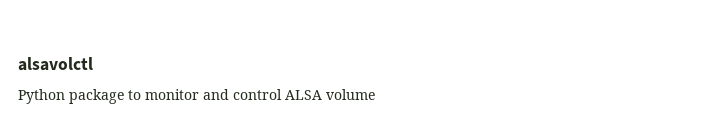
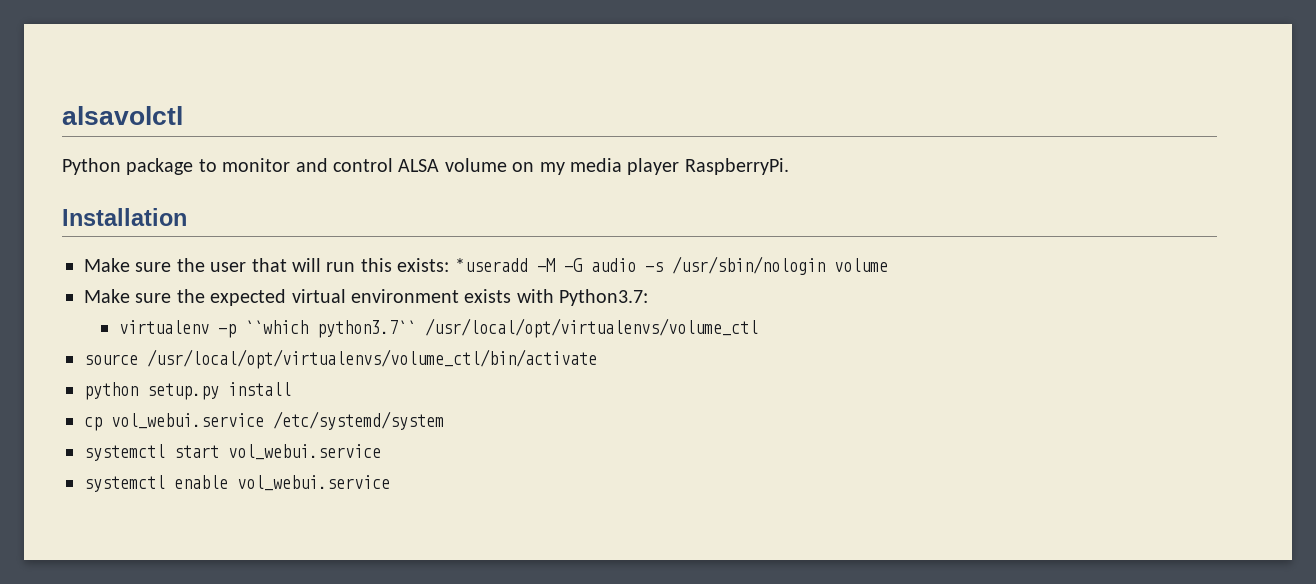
- Python package to monitor and control ALSA volume
+ Python package to monitor and control ALSA volume on my media player RaspberryPi.
+ Installation
+ Make sure the user that will run this exists: *useradd -M -G audio -s /usr/sbin/nologin volume
+ Make sure the expected virtual environment exists with Python3.7:
+ virtualenv -p ``which python3.7`` /usr/local/opt/virtualenvs/volume_ctl
+ source /usr/local/opt/virtualenvs/volume_ctl/bin/activate
+ python setup.py install
+ cp vol_webui.service /etc/systemd/system
+ systemctl start vol_webui.service
+ systemctl enable vol_webui.service

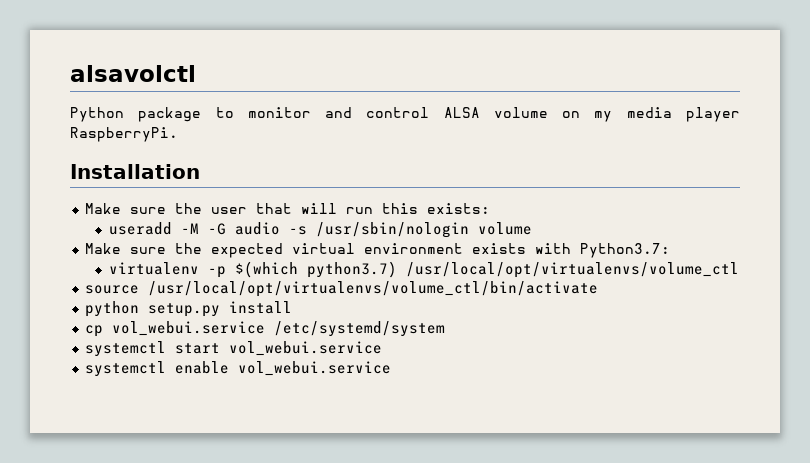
- Make sure the user that will run this exists: *useradd -M -G audio -s /usr/sbin/nologin volume
+ Make sure the user that will run this exists:
+ useradd -M -G audio -s /usr/sbin/nologin volume
- virtualenv -p ``which python3.7`` /usr/local/opt/virtualenvs/volume_ctl
+ virtualenv -p $(which python3.7) /usr/local/opt/virtualenvs/volume_ctl

